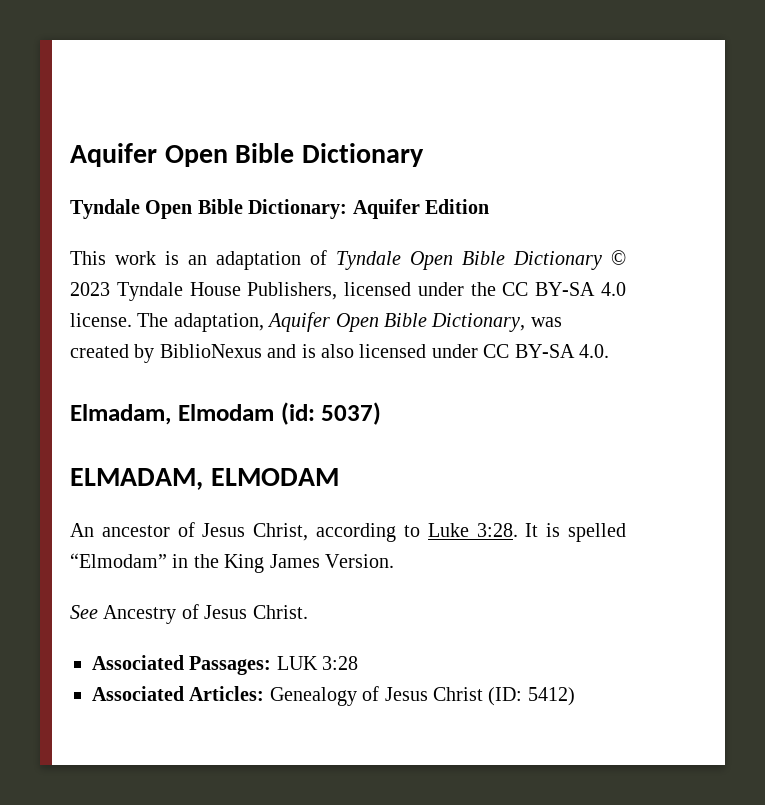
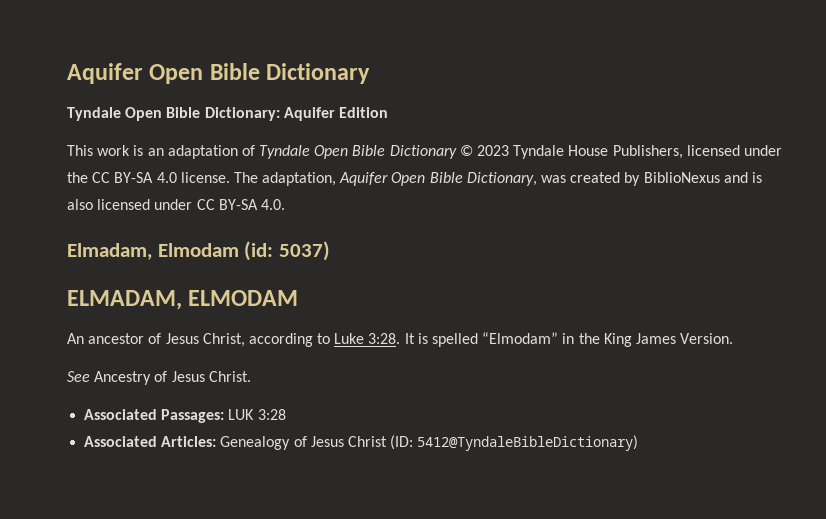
- Associated Articles: Genealogy of Jesus Christ (ID: 5412)
+ Associated Articles: Genealogy of Jesus Christ (ID: 5412@TyndaleBibleDictionary)

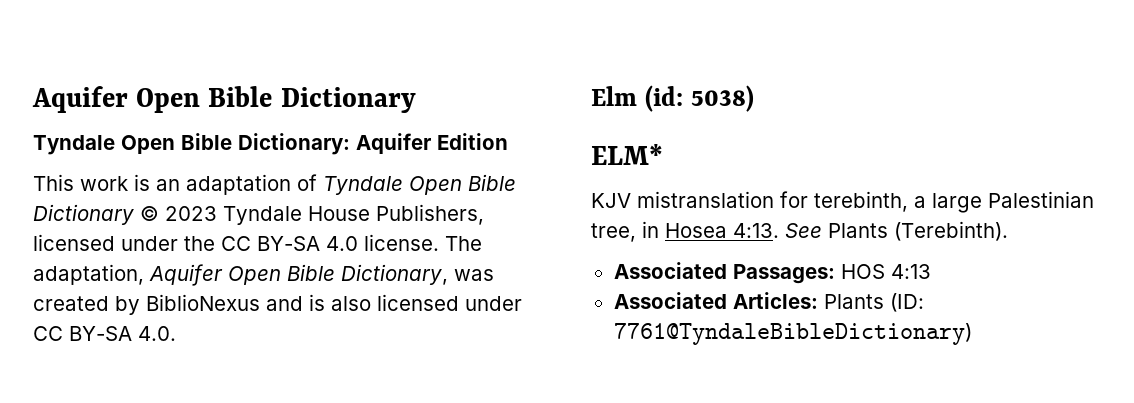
- Elmadam, Elmodam (id: 5037)
- ELMADAM, ELMODAM
- An ancestor of Jesus Christ, according to Luke 3:28. It is spelled “Elmodam” in the King James Version.
- See Ancestry of Jesus Christ.
+ Elm (id: 5038)
+ ELM*
+ KJV mistranslation for terebinth, a large Palestinian tree, in Hosea 4:13. See Plants (Terebinth).
- Associated Passages: LUK 3:28
+ Associated Passages: HOS 4:13
- Associated Articles: Genealogy of Jesus Christ (ID: 5412@TyndaleBibleDictionary)
+ Associated Articles: Plants (ID: 7761@TyndaleBibleDictionary)

